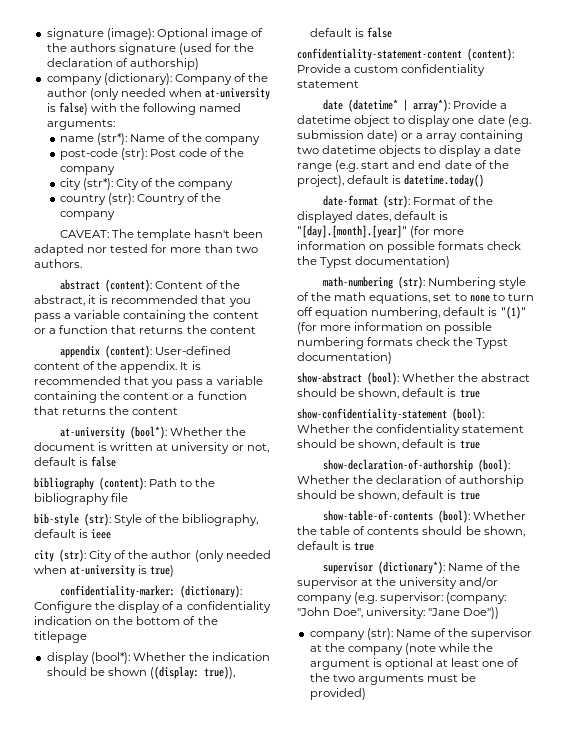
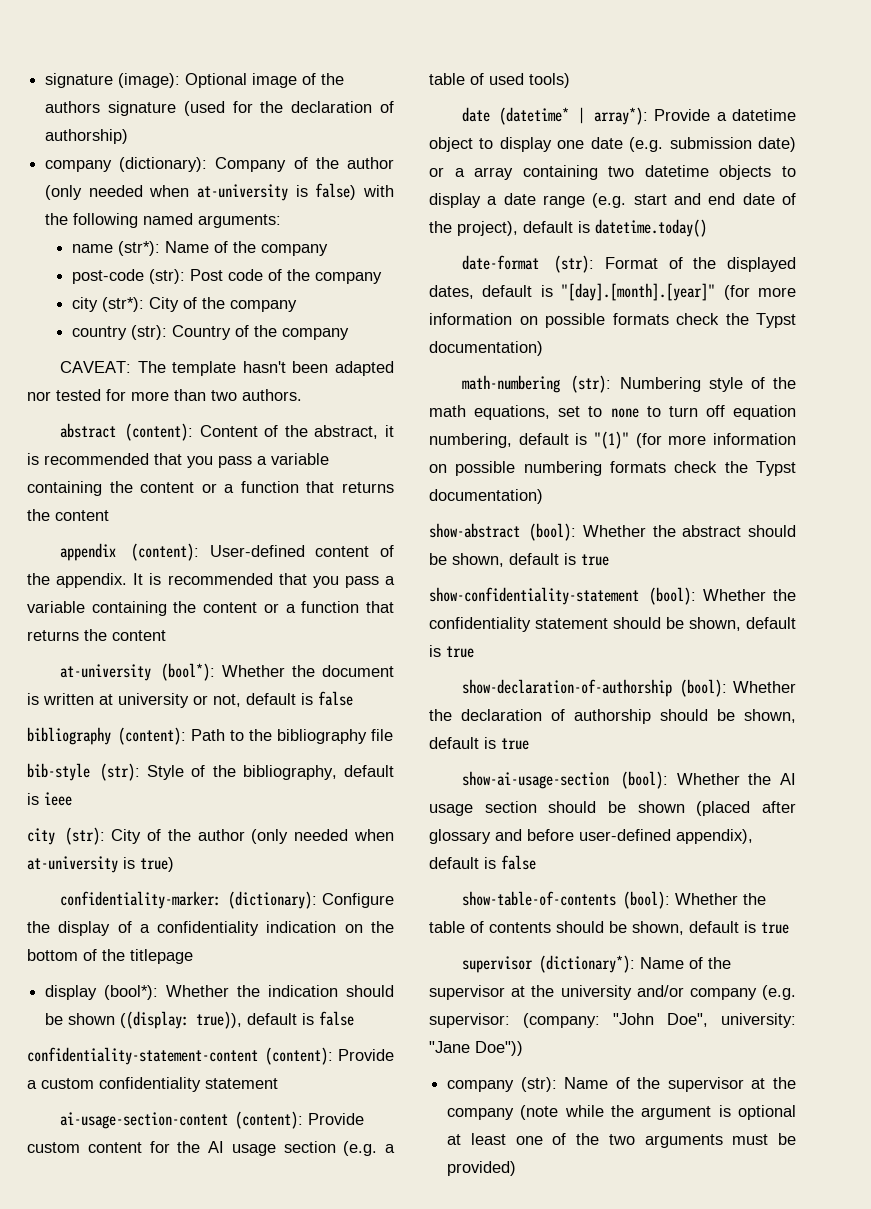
+ ai-usage-section-content (content): Provide custom content for the AI usage section (e.g. a table of used tools)
+ show-ai-usage-section (bool): Whether the AI usage section should be shown (placed after glossary and before user-defined appendix), default is false

